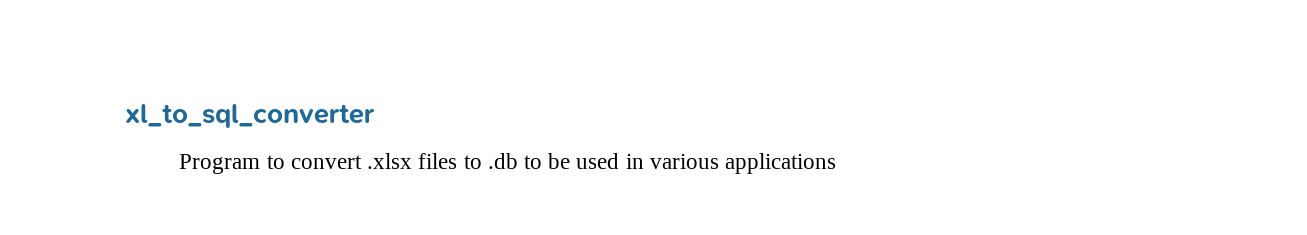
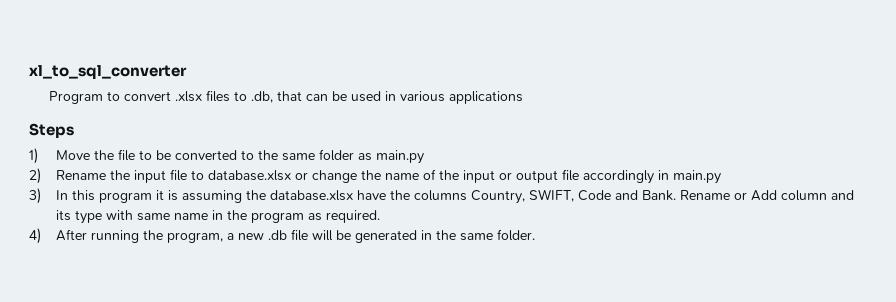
- Program to convert .xlsx files to .db to be used in various applications
+ Program to convert .xlsx files to .db, that can be used in various applications
+ Steps
+ 1) Move the file to be converted to the same folder as main.py
+ 2) Rename the input file to database.xlsx or change the name of the input or output file accordingly in main.py
+ 3) In this program it is assuming the database.xlsx have the columns Country, SWIFT, Code and Bank. Rename or Add column and its type with same name in the program as required.
+ 4) After running the program, a new .db file will be generated in the same folder.

